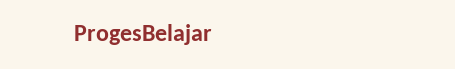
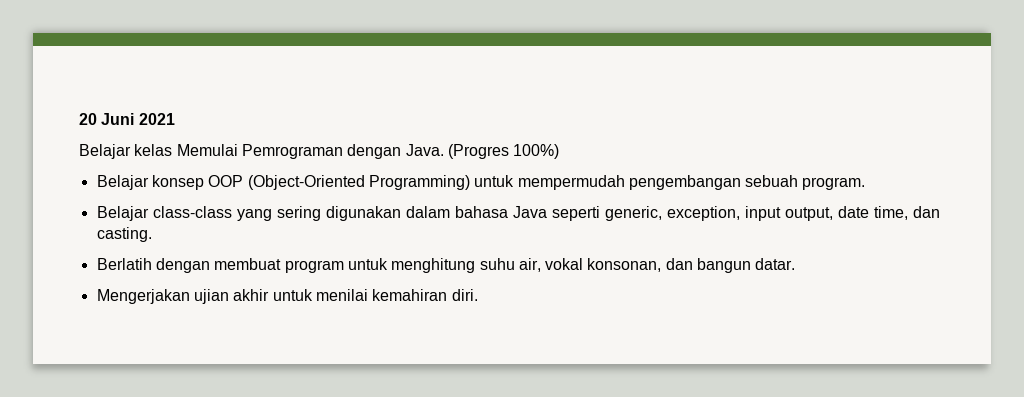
- ProgesBelajar
+ 20 Juni 2021
+ Belajar kelas Memulai Pemrograman dengan Java. (Progres 100%)
+ Belajar konsep OOP (Object-Oriented Programming) untuk mempermudah pengembangan sebuah program.
+ Belajar class-class yang sering digunakan dalam bahasa Java seperti generic, exception, input output, date time, dan casting.
+ Berlatih dengan membuat program untuk menghitung suhu air, vokal konsonan, dan bangun datar.
+ Mengerjakan ujian akhir untuk menilai kemahiran diri.

